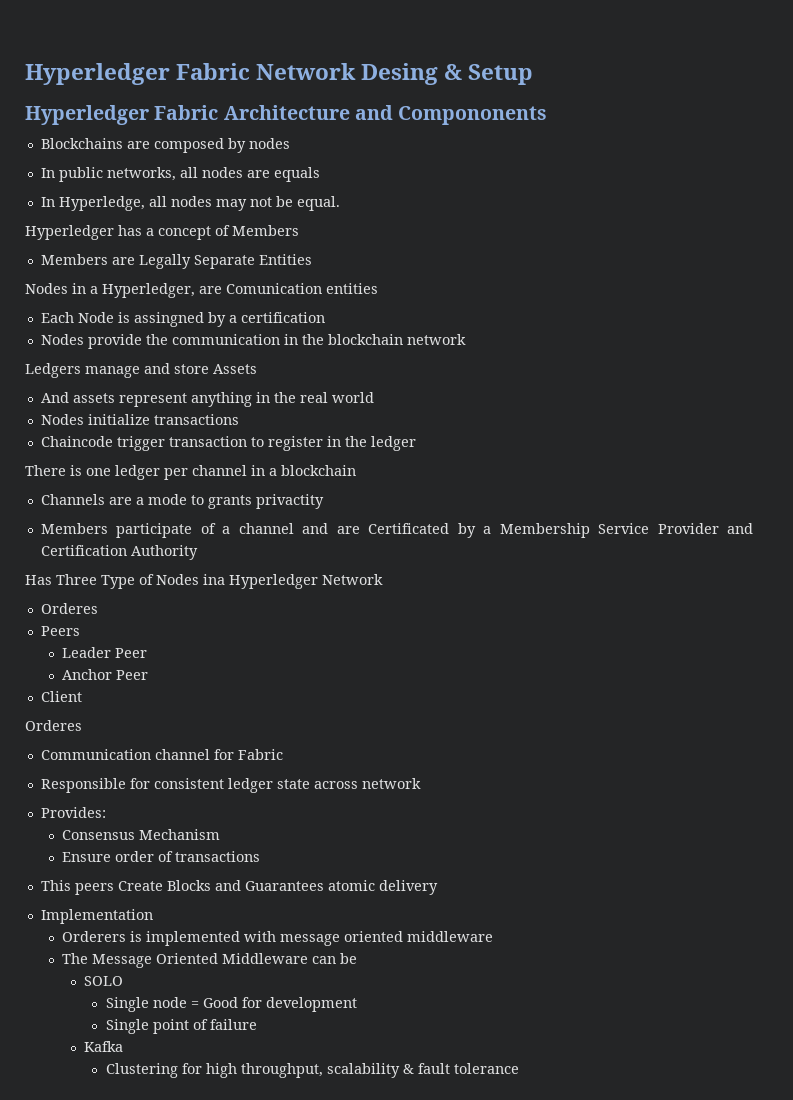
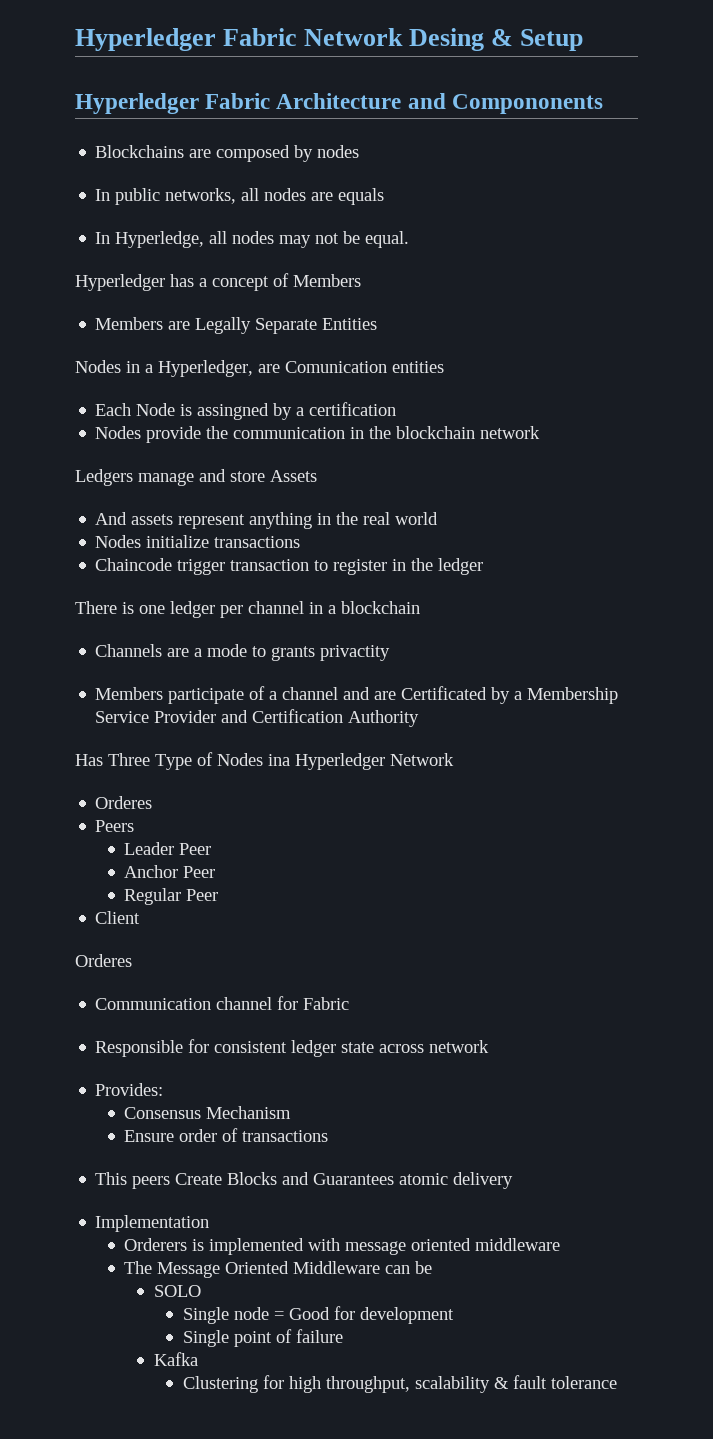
+ Regular Peer

